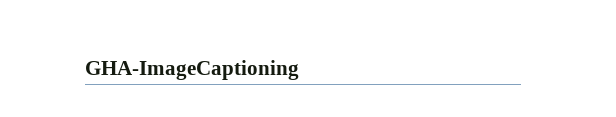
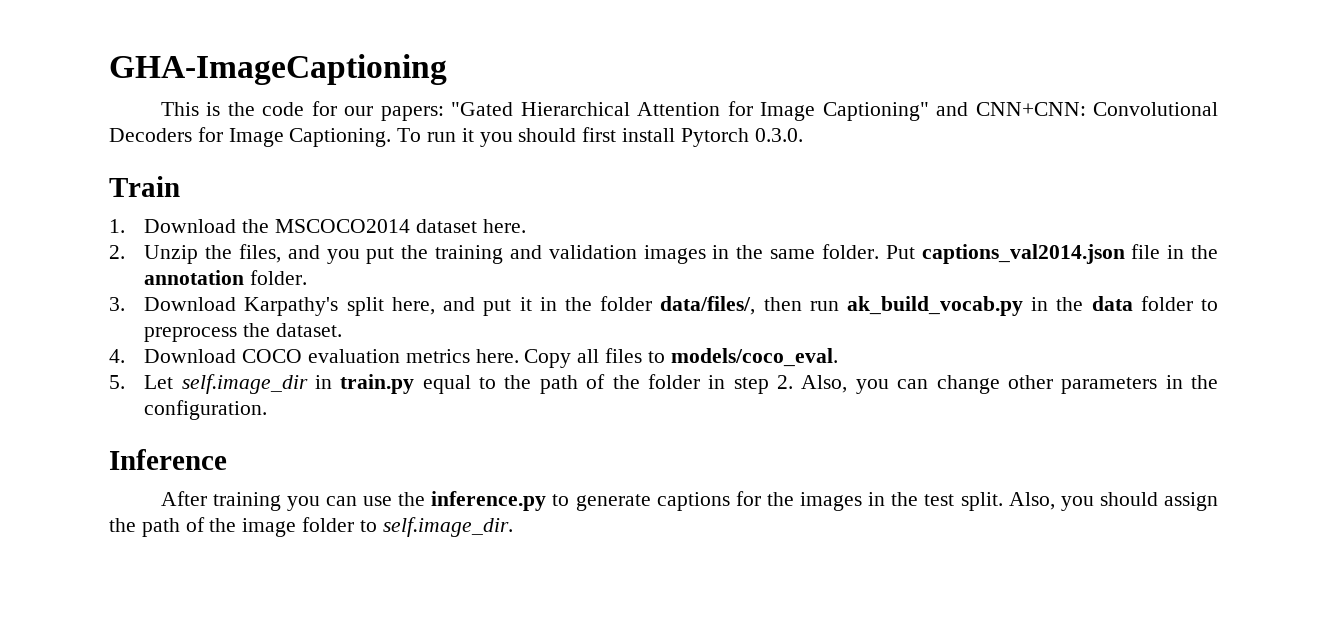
+ This is the code for our papers: "Gated Hierarchical Attention for Image Captioning" and CNN+CNN: Convolutional Decoders for Image Captioning. To run it you should first install Pytorch 0.3.0.
+ Train
+ 1. Download the MSCOCO2014 dataset here.
+ 2. Unzip the files, and you put the training and validation images in the same folder. Put captions_val2014.json file in the annotation folder.
+ 3. Download Karpathy's split here, and put it in the folder data/files/, then run ak_build_vocab.py in the data folder to preprocess the dataset.
+ 4. Download COCO evaluation metrics here. Copy all files to models/coco_eval.
+ 5. Let self.image_dir in train.py equal to the path of the folder in step 2. Also, you can change other parameters in the configuration.
+ Inference
+ After training you can use the inference.py to generate captions for the images in the test split. Also, you should assign the path of the image folder to self.image_dir.

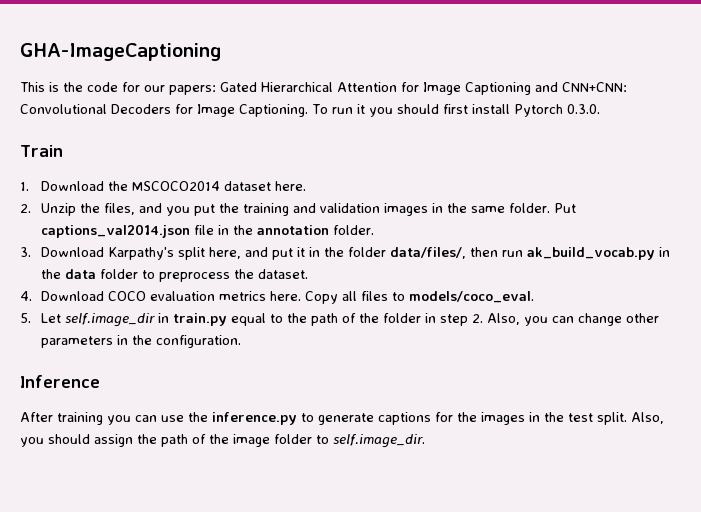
- This is the code for our papers: "Gated Hierarchical Attention for Image Captioning" and CNN+CNN: Convolutional Decoders for Image Captioning.
+ This is the code for our papers: Gated Hierarchical Attention for Image Captioning and CNN+CNN: Convolutional Decoders for Image Captioning.

